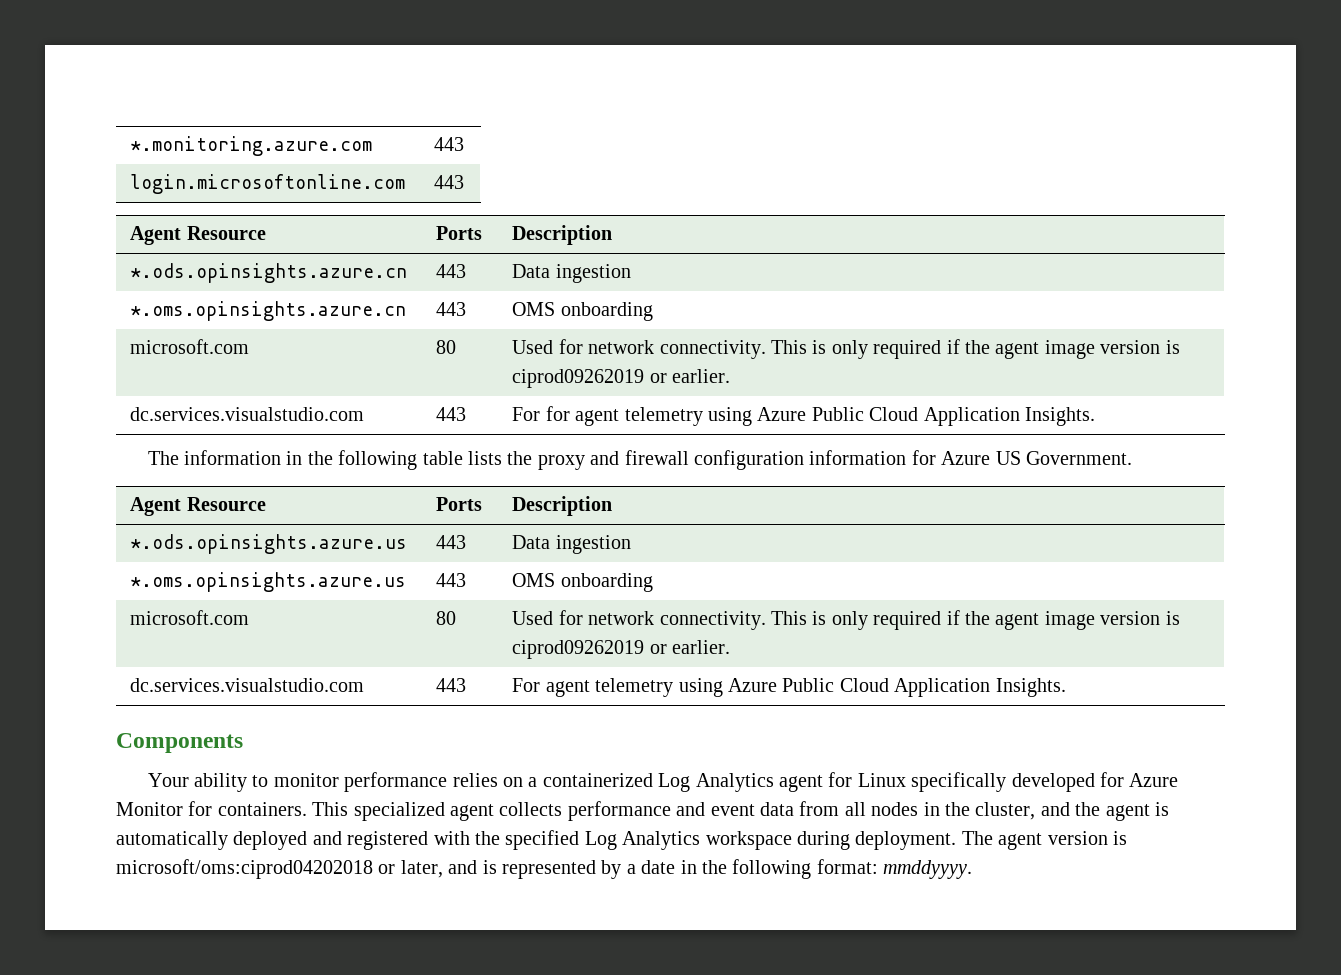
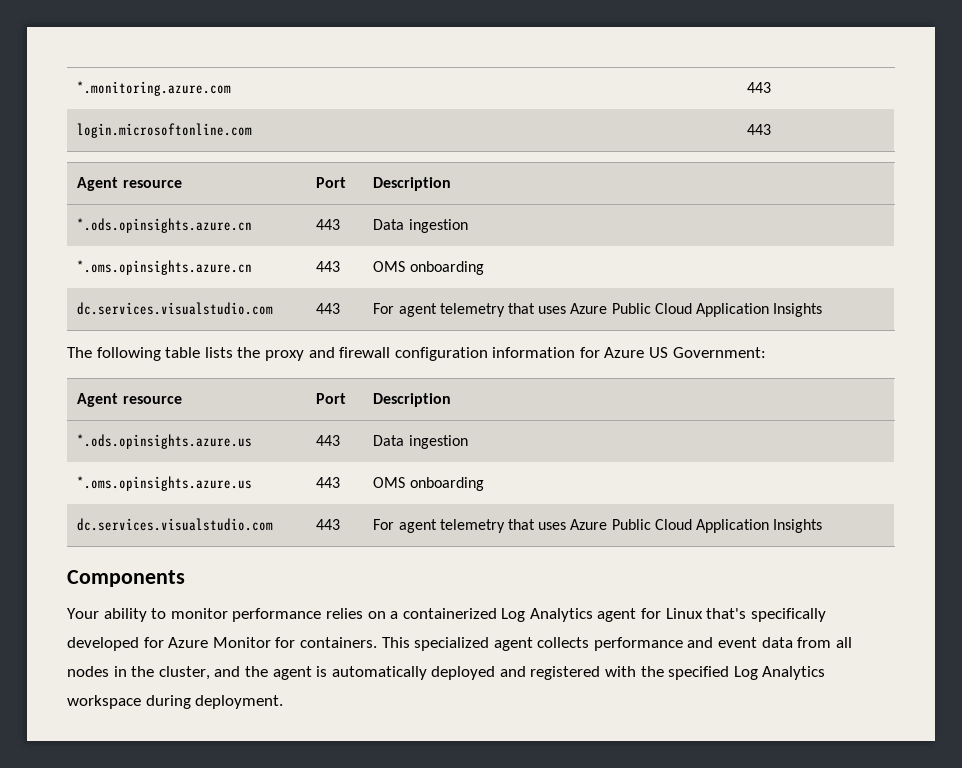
  login.microsoftonline.com | 443
- Agent Resource | Ports | Description
+ Agent resource | Port | Description
  *.oms.opinsights.azure.cn | 443 | OMS onboarding
- microsoft.com | 80 | Used for network connectivity. This is only required if the agent image version is ciprod09262019 or earlier.
- dc.services.visualstudio.com | 443 | For for agent telemetry using Azure Public Cloud Application Insights.
- The information in the following table lists the proxy and firewall configuration information for Azure US Government.
- Agent Resource | Ports | Description
+ dc.services.visualstudio.com | 443 | For agent telemetry that uses Azure Public Cloud Application Insights
+ The following table lists the proxy and firewall configuration information for Azure US Government:
+ Agent resource | Port | Description
  *.oms.opinsights.azure.us | 443 | OMS onboarding
- microsoft.com | 80 | Used for network connectivity. This is only required if the agent image version is ciprod09262019 or earlier.
- dc.services.visualstudio.com | 443 | For agent telemetry using Azure Public Cloud Application Insights.
+ dc.services.visualstudio.com | 443 | For agent telemetry that uses Azure Public Cloud Application Insights
- Your ability to monitor performance relies on a containerized Log Analytics agent for Linux specifically developed for Azure Monitor for containers.
+ Your ability to monitor performance relies on a containerized Log Analytics agent for Linux that's specifically developed for Azure Monitor for containers.
- The agent version is microsoft/oms:ciprod04202018 or later, and is represented by a date in the following format: mmddyyyy.

